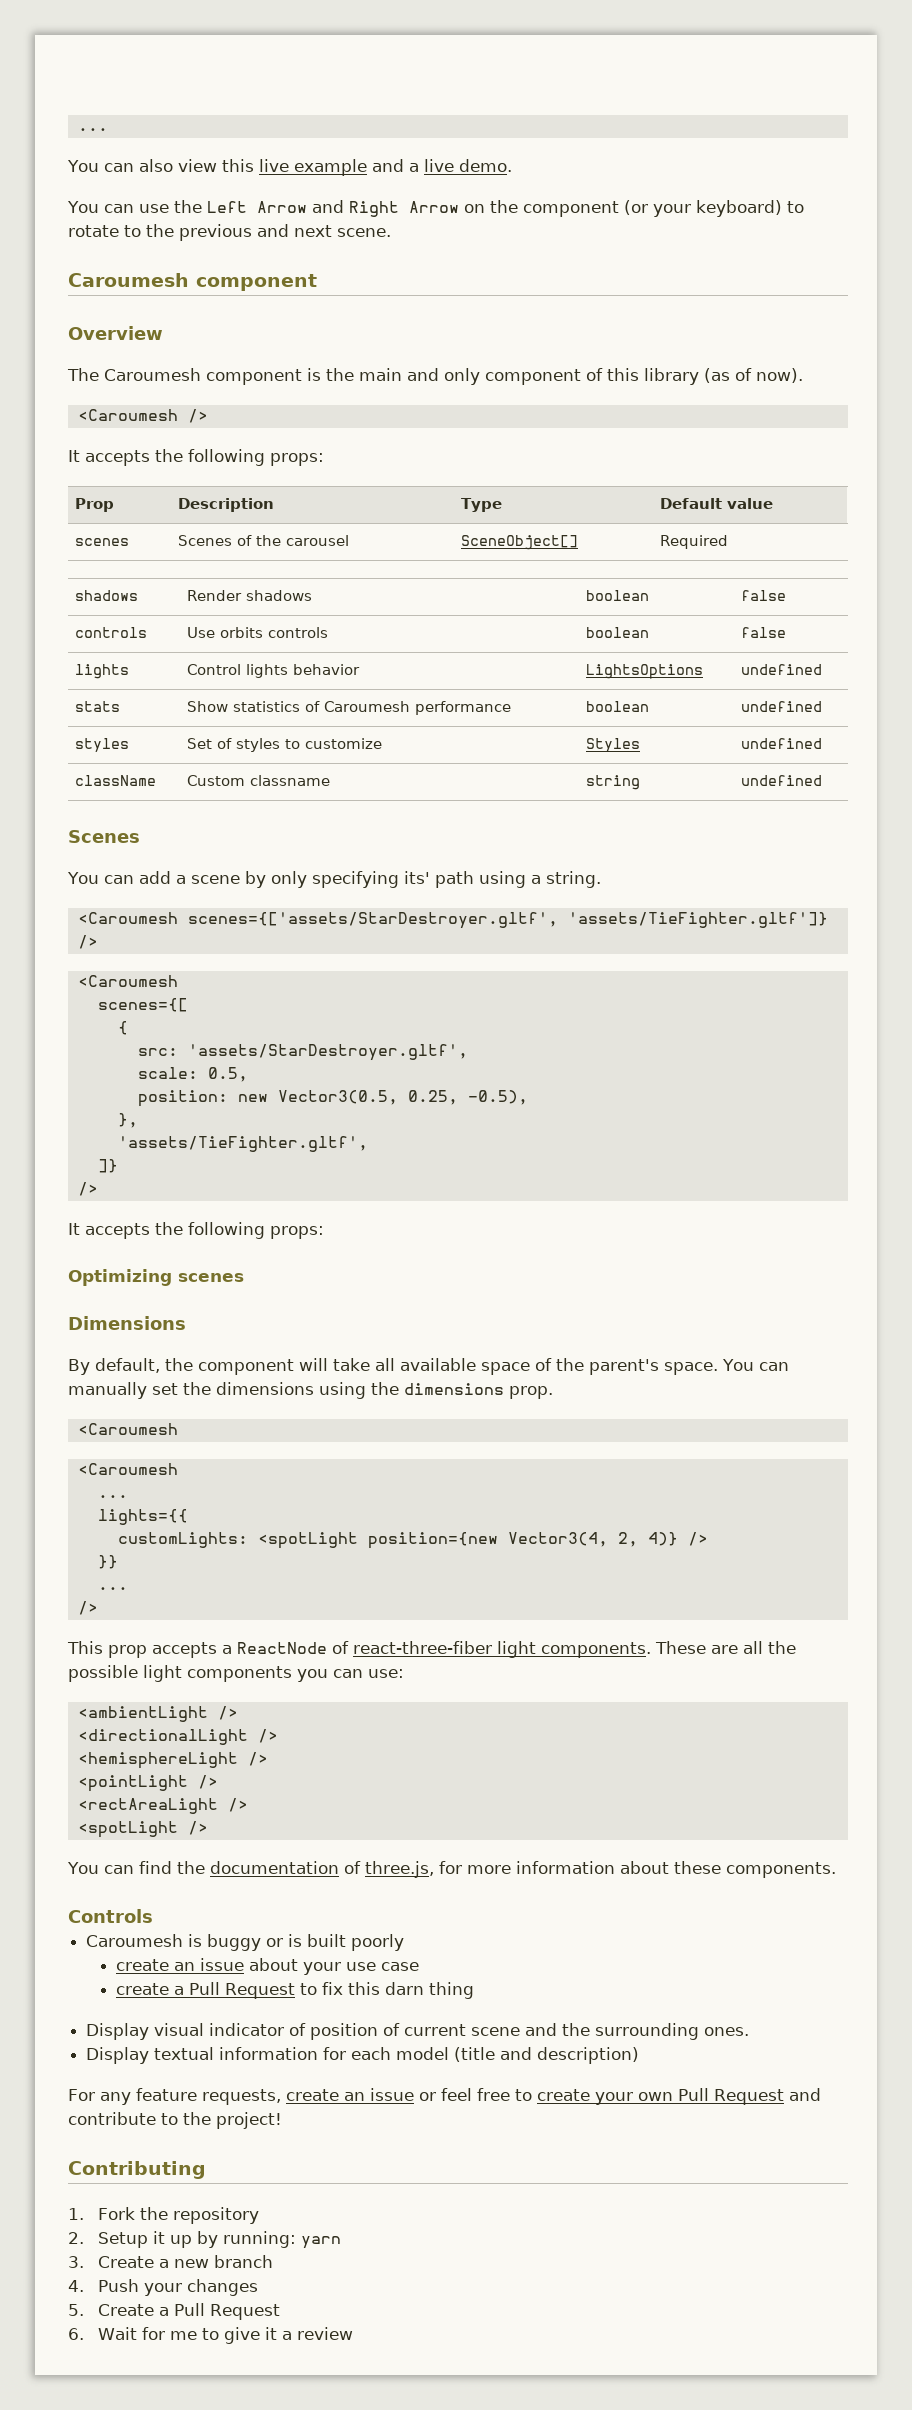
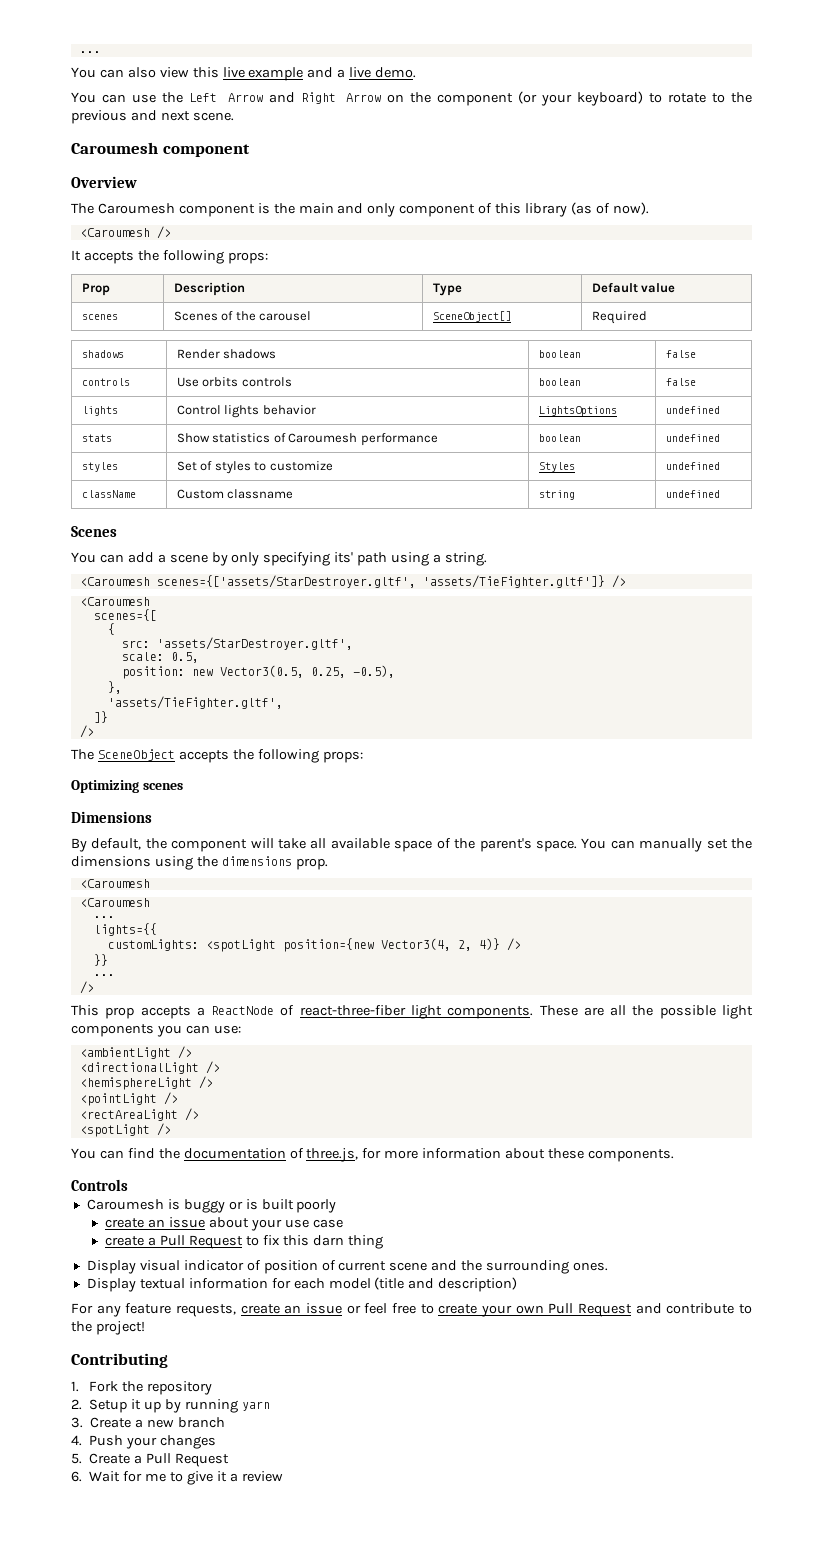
  ]}
  />
- It accepts the following props:
+ The SceneObject accepts the following props:
- 2. Setup it up by running: yarn
+ 2. Setup it up by running yarn

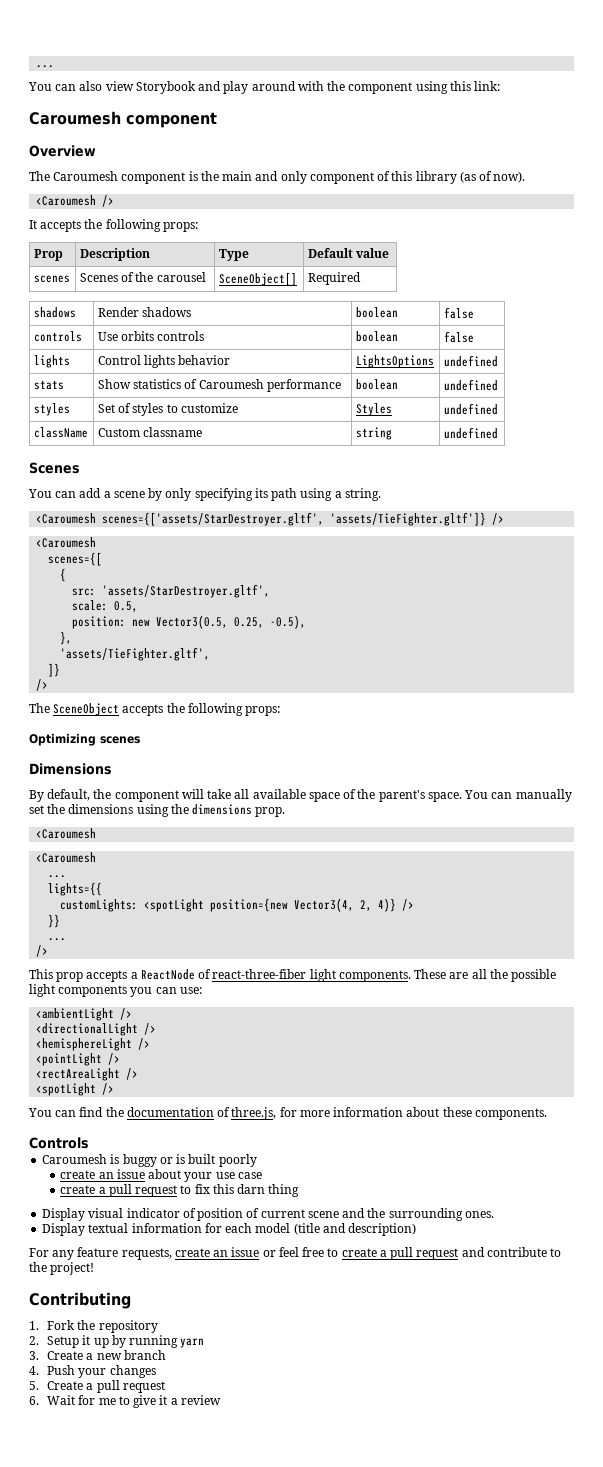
- You can also view this live example and a live demo.
- You can use the Left Arrow and Right Arrow on the component (or your keyboard) to rotate to the previous and next scene.
+ You can also view Storybook and play around with the component using this link:
- You can add a scene by only specifying its' path using a string.
+ You can add a scene by only specifying its path using a string.
- create a Pull Request to fix this darn thing
+ create a pull request to fix this darn thing
- For any feature requests, create an issue or feel free to create your own Pull Request and contribute to the project!
+ For any feature requests, create an issue or feel free to create a pull request and contribute to the project!
- 5. Create a Pull Request
+ 5. Create a pull request

